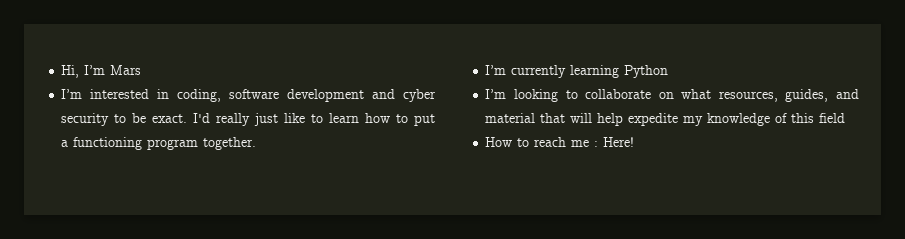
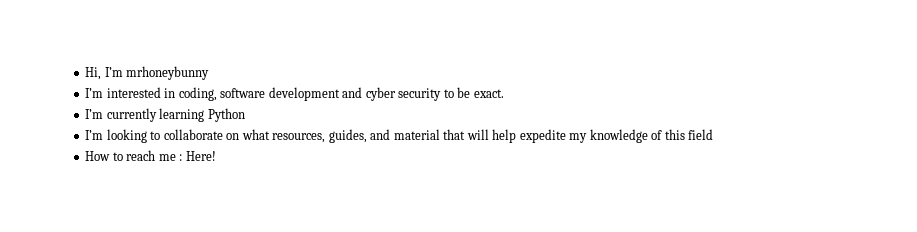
- Hi, I’m Mars
+ Hi, I’m mrhoneybunny
- I'd really just like to learn how to put a functioning program together.

